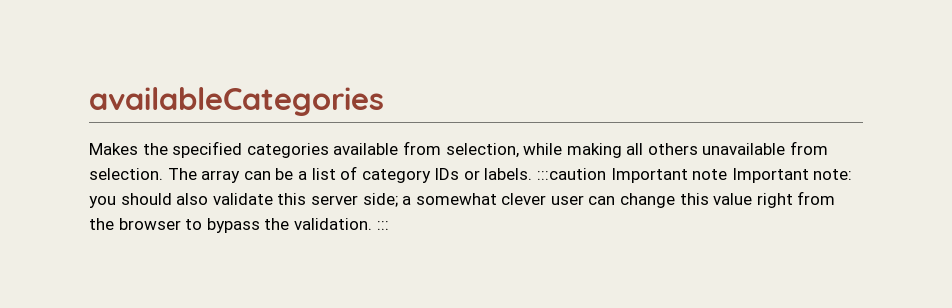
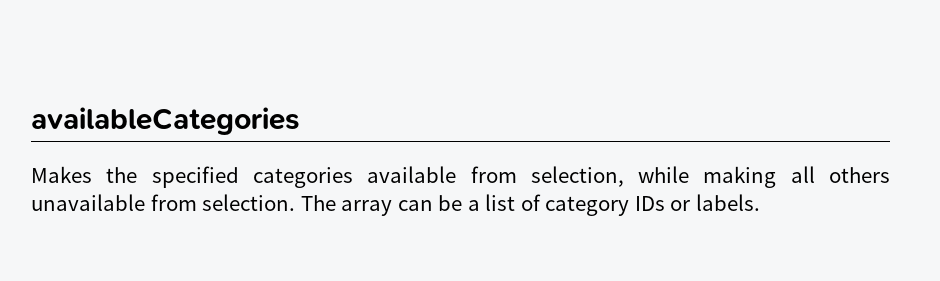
- The array can be a list of category IDs or labels. :::caution Important note Important note: you should also validate this server side; a somewhat clever user can change this value right from the browser to bypass the validation. :::
+ The array can be a list of category IDs or labels.

